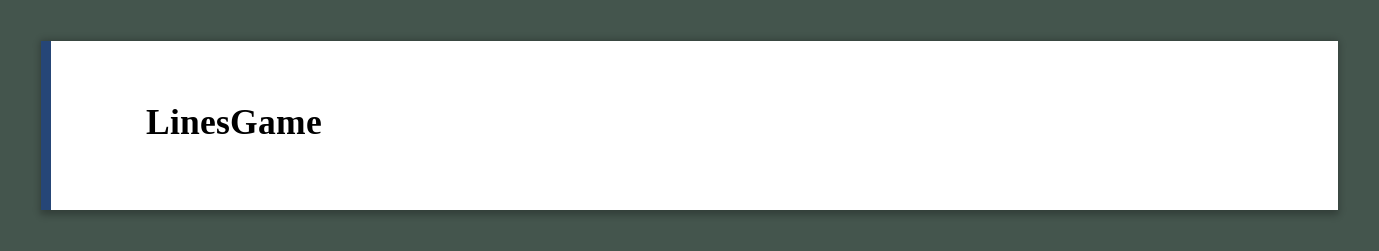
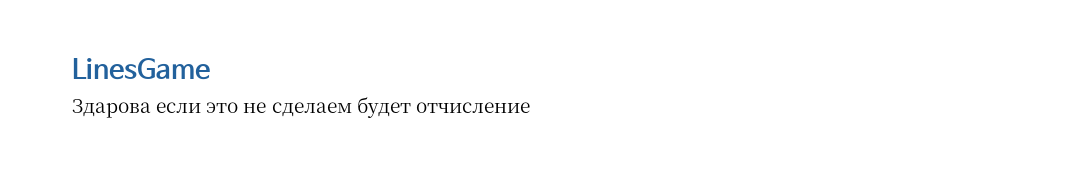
+ Здарова если это не сделаем будет отчисление

